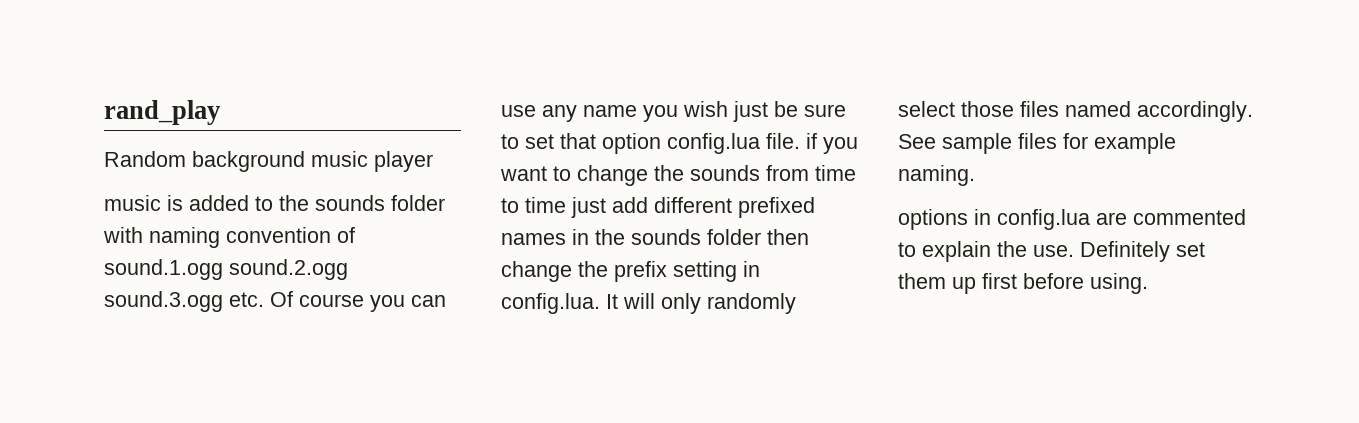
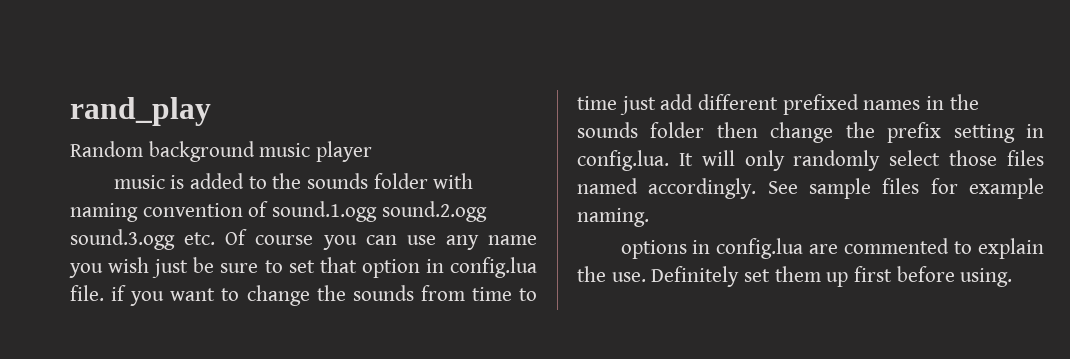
- music is added to the sounds folder with naming convention of sound.1.ogg sound.2.ogg sound.3.ogg etc. Of course you can use any name you wish just be sure to set that option config.lua file. if you want to change the sounds from time to time just add different prefixed names in the sounds folder then change the prefix setting in config.lua. It will only randomly select those files named accordingly.
+ music is added to the sounds folder with naming convention of sound.1.ogg sound.2.ogg sound.3.ogg etc. Of course you can use any name you wish just be sure to set that option in config.lua file. if you want to change the sounds from time to time just add different prefixed names in the sounds folder then change the prefix setting in config.lua. It will only randomly select those files named accordingly.

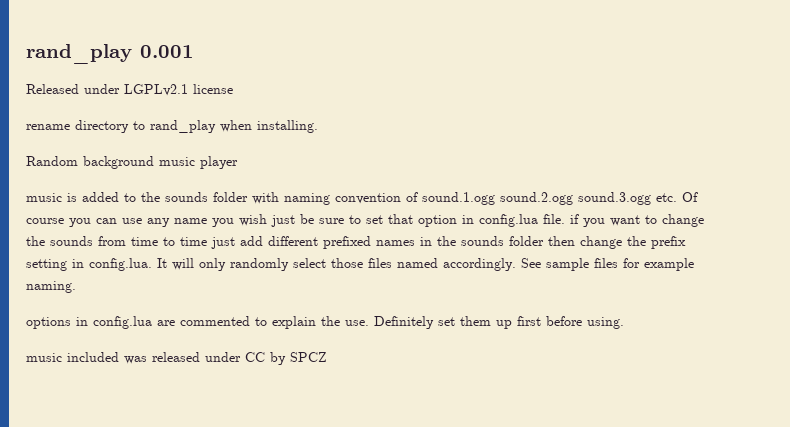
- rand_play
+ rand_play 0.001
+ Released under LGPLv2.1 license
+ rename directory to rand_play when installing.
+ music included was released under CC by SPCZ

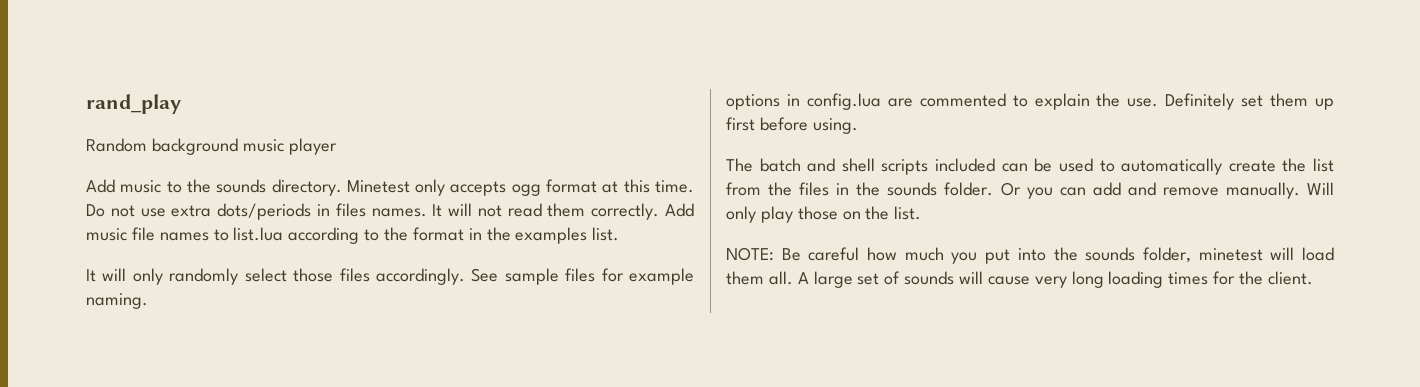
- rand_play 0.001
- Released under LGPLv2.1 license
- rename directory to rand_play when installing.
+ rand_play
  Random background music player
- music is added to the sounds folder with naming convention of sound.1.ogg sound.2.ogg sound.3.ogg etc. Of course you can use any name you wish just be sure to set that option in config.lua file. if you want to change the sounds from time to time just add different prefixed names in the sounds folder then change the prefix setting in config.lua. It will only randomly select those files named accordingly.
+ Add music to the sounds directory. Minetest only accepts ogg format at this time. Do not use extra dots/periods in files names. It will not read them correctly. Add music file names to list.lua according to the format in the examples list.
+ It will only randomly select those files accordingly.
- music included was released under CC by SPCZ
+ The batch and shell scripts included can be used to automatically create the list from the files in the sounds folder. Or you can add and remove manually. Will only play those on the list.
+ NOTE: Be careful how much you put into the sounds folder, minetest will load them all. A large set of sounds will cause very long loading times for the client.

